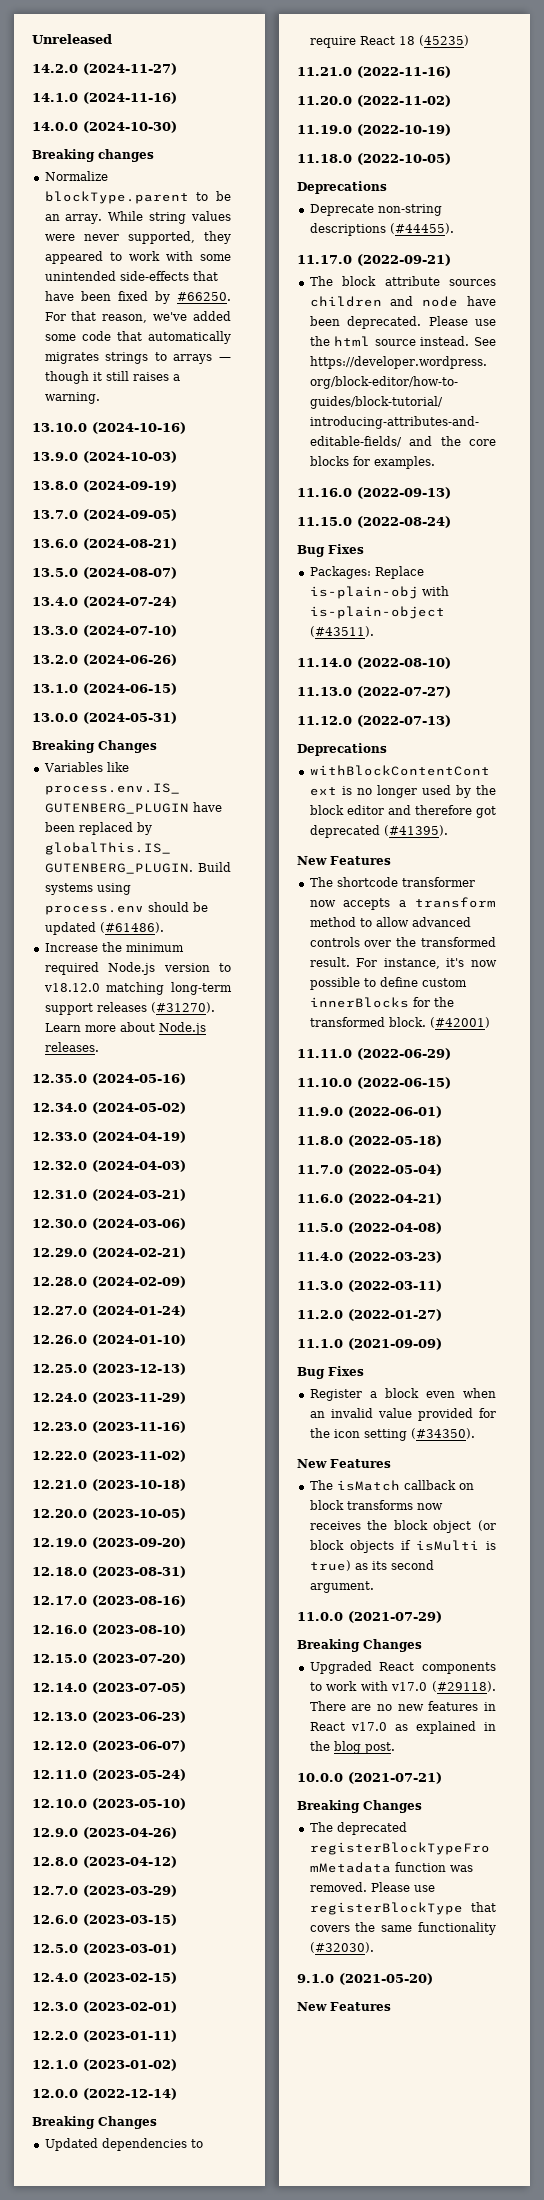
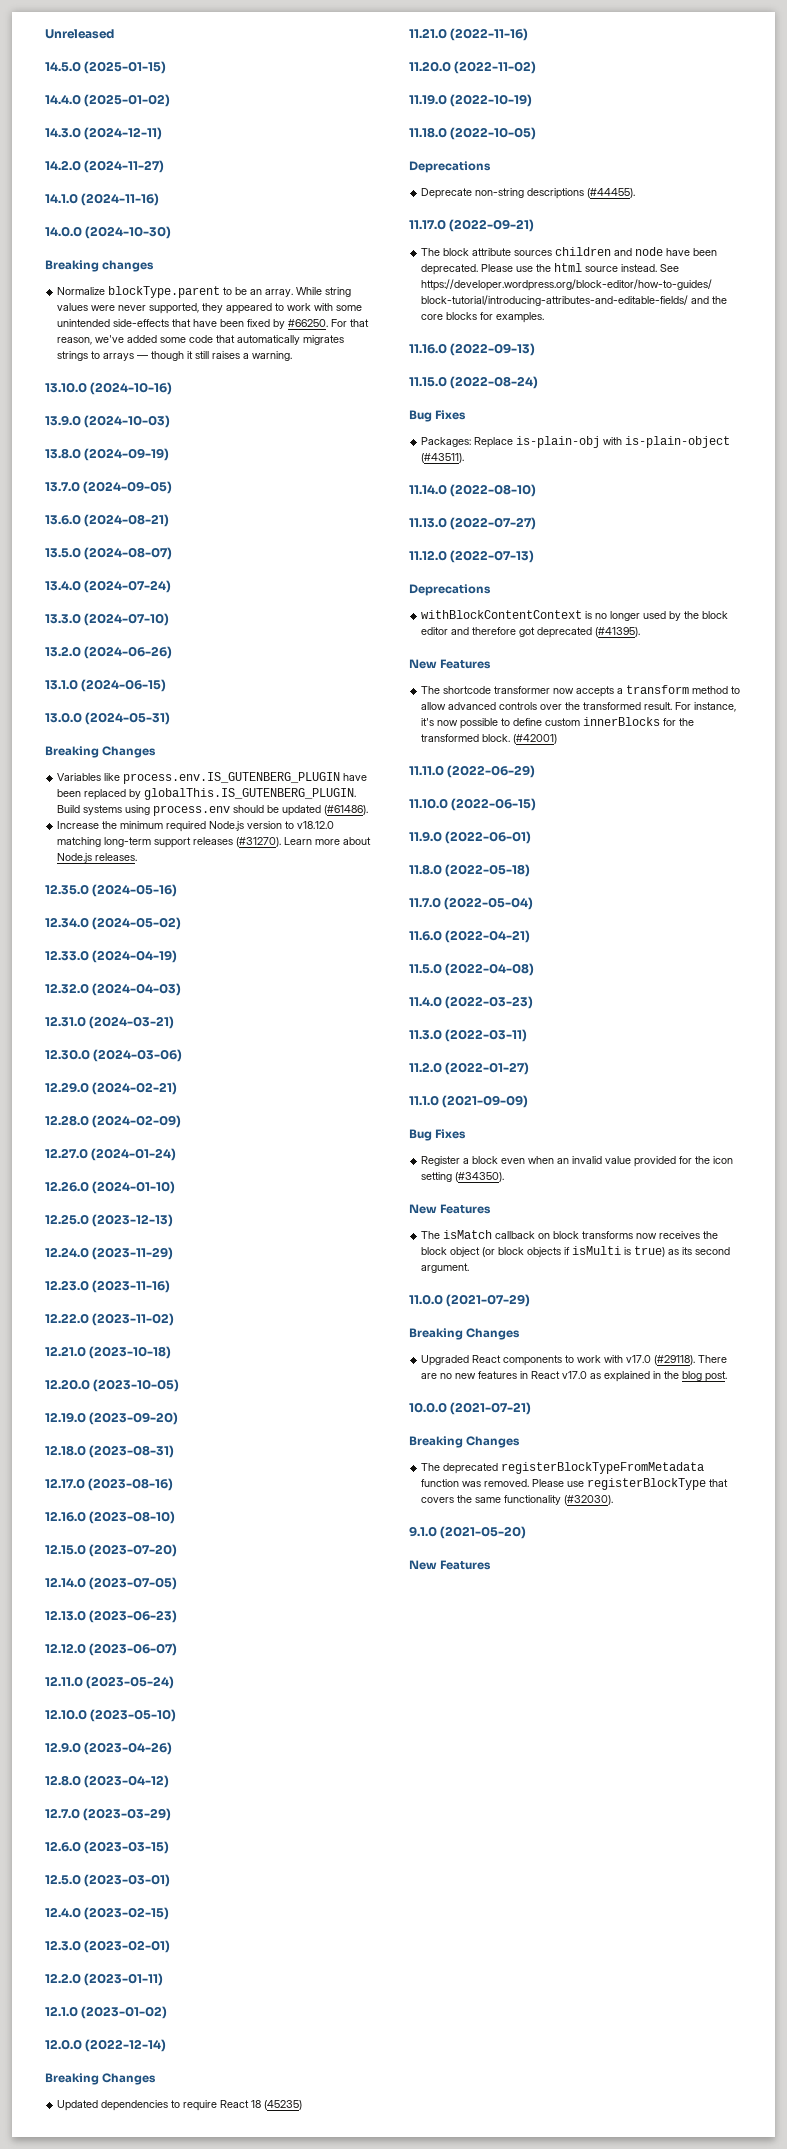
+ 14.5.0 (2025-01-15)
+ 14.4.0 (2025-01-02)
+ 14.3.0 (2024-12-11)

